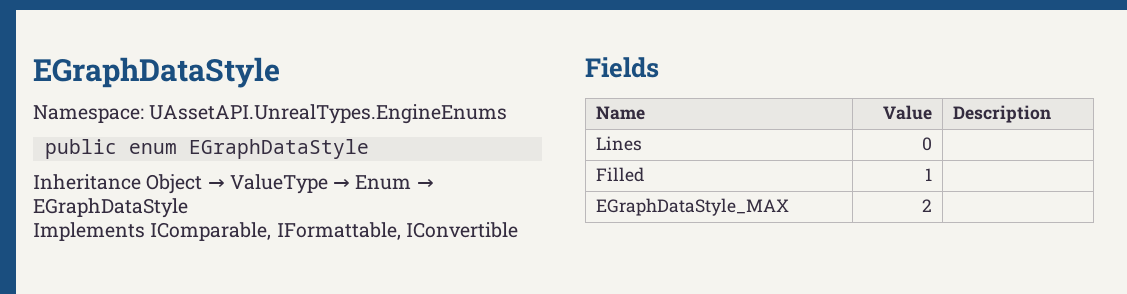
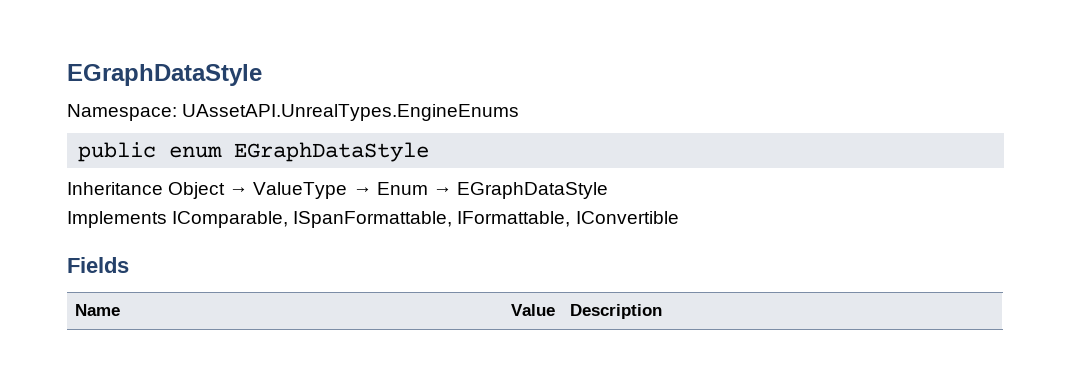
- Implements IComparable, IFormattable, IConvertible
+ Implements IComparable, ISpanFormattable, IFormattable, IConvertible
- Lines | 0 |
- Filled | 1 |
- EGraphDataStyle_MAX | 2 |

